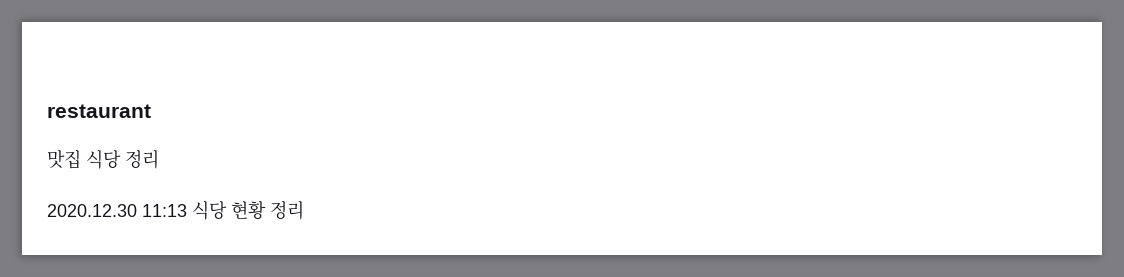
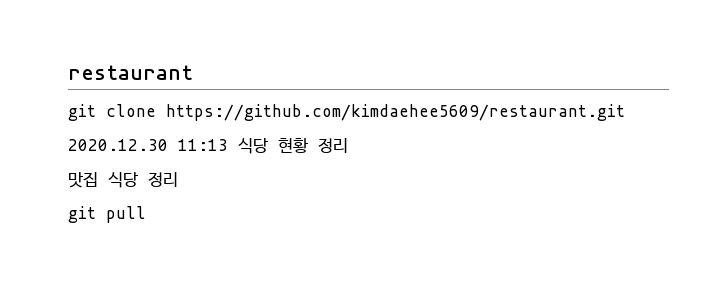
- 맛집 식당 정리
+ git clone https://github.com/kimdaehee5609/restaurant.git
+ 맛집 식당 정리
+ git pull

